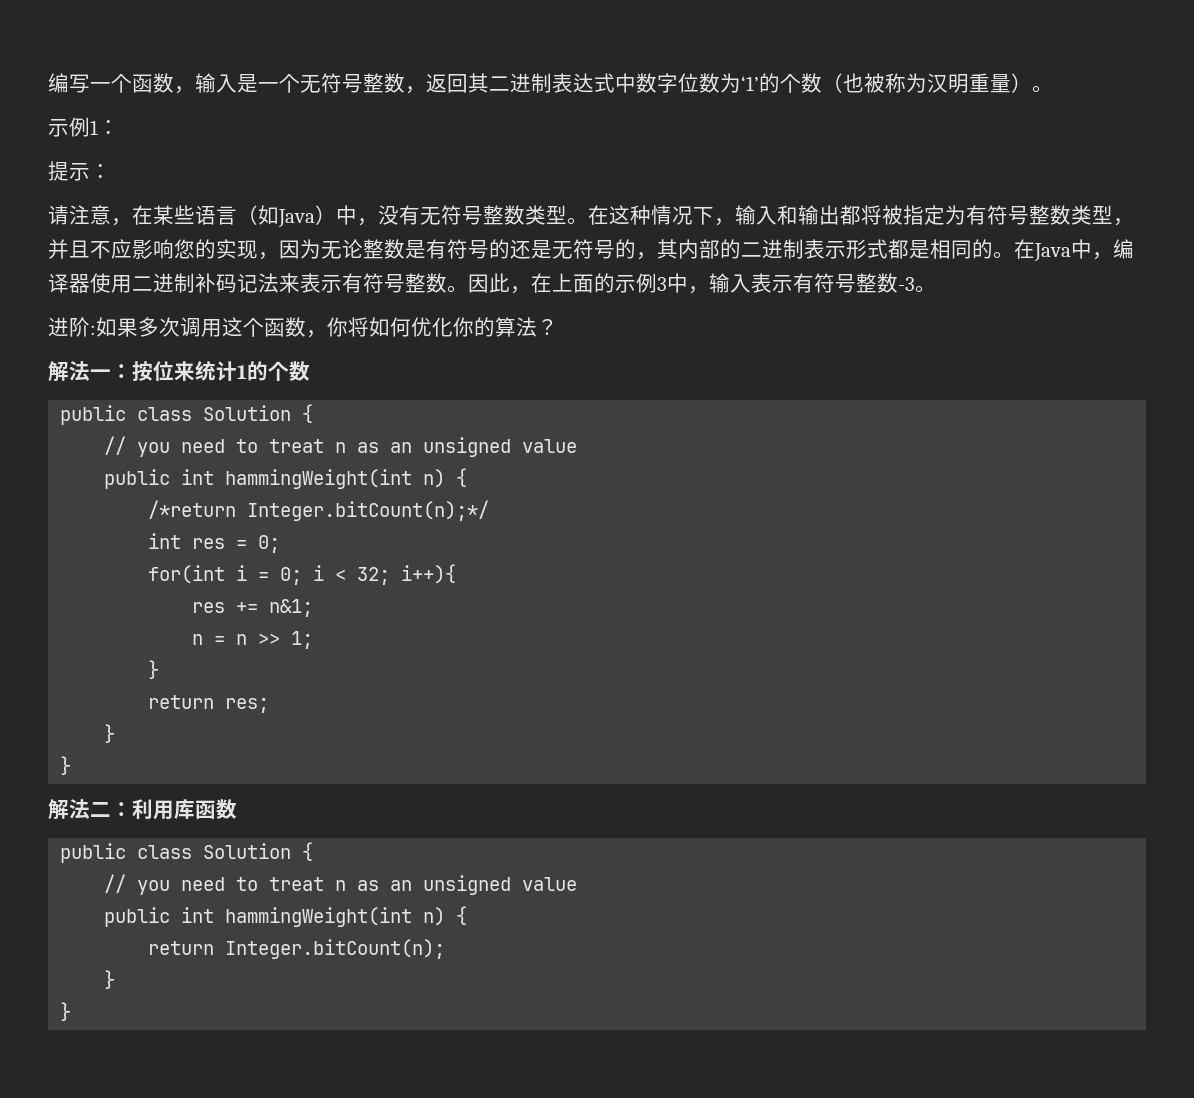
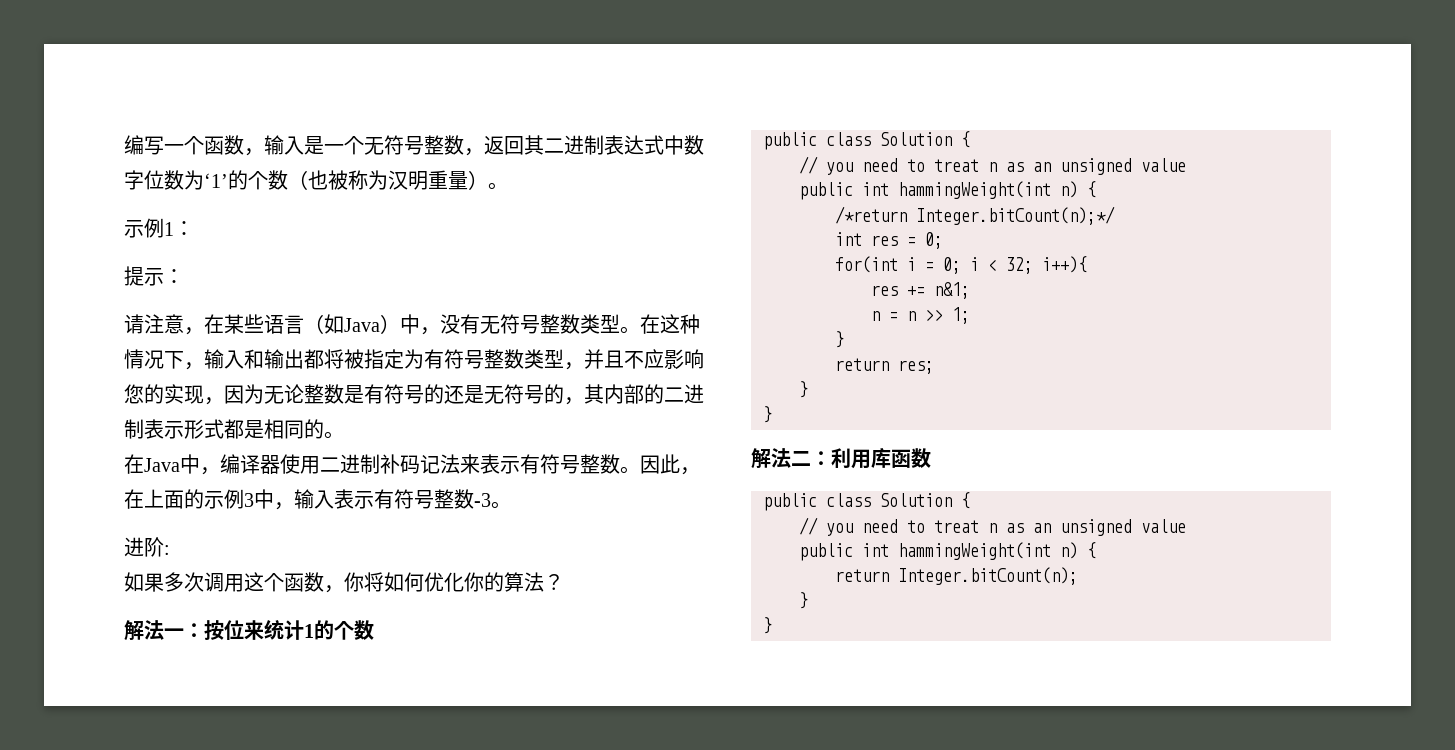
- 在这种情况下，输入和输出都将被指定为有符号整数类型，并且不应影响您的实现，因为无论整数是有符号的还是无符号的，其内部的二进制表示形式都是相同的。在Java中，编译器使用二进制补码记法来表示有符号整数。
+ 在这种情况下，输入和输出都将被指定为有符号整数类型，并且不应影响您的实现，因为无论整数是有符号的还是无符号的，其内部的二进制表示形式都是相同的。
+ 在Java中，编译器使用二进制补码记法来表示有符号整数。
- 进阶:如果多次调用这个函数，你将如何优化你的算法？
+ 进阶:
+ 如果多次调用这个函数，你将如何优化你的算法？

